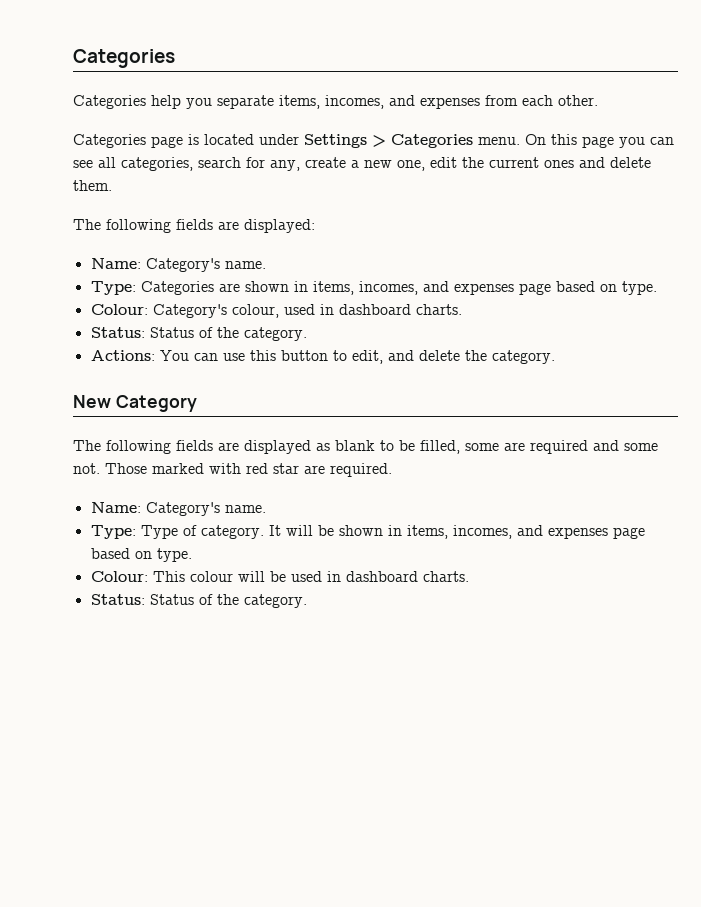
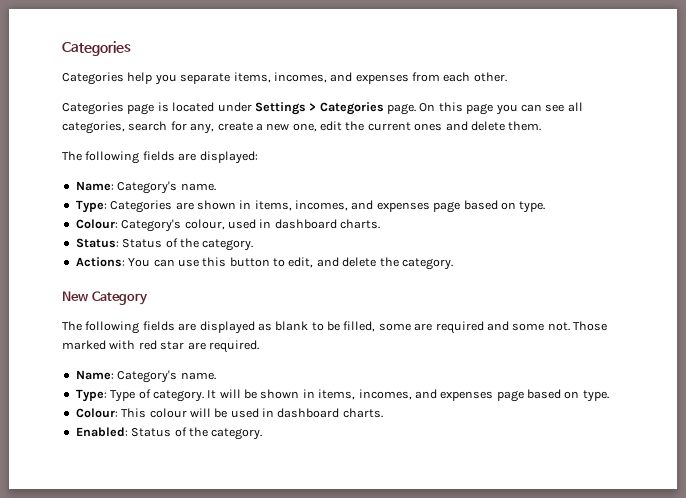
- Categories page is located under Settings > Categories menu.
+ Categories page is located under Settings > Categories page.
  Colour: This colour will be used in dashboard charts.
- Status: Status of the category.
+ Enabled: Status of the category.

